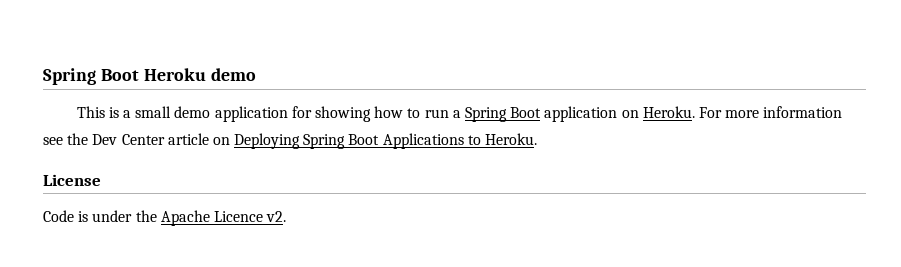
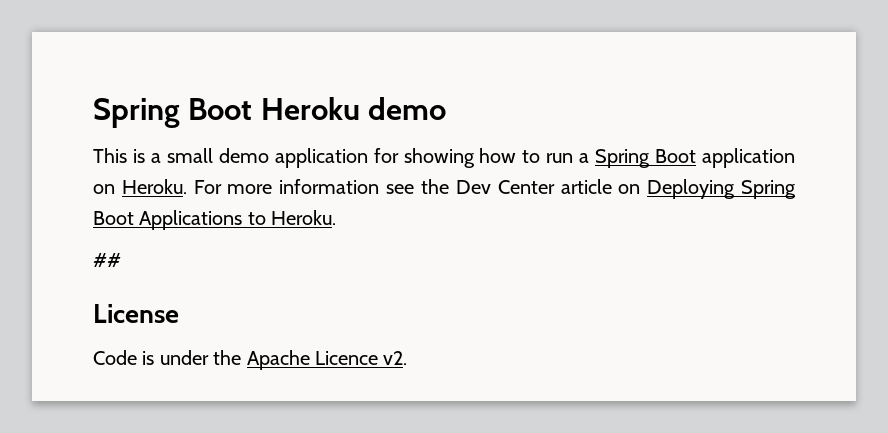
+ ##

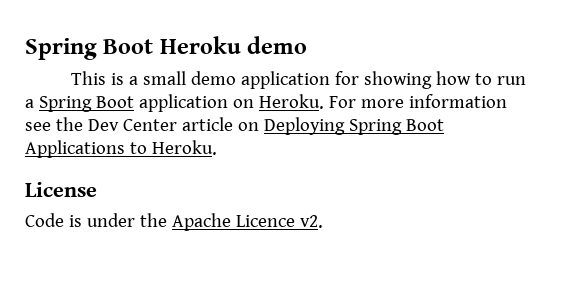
- ##

